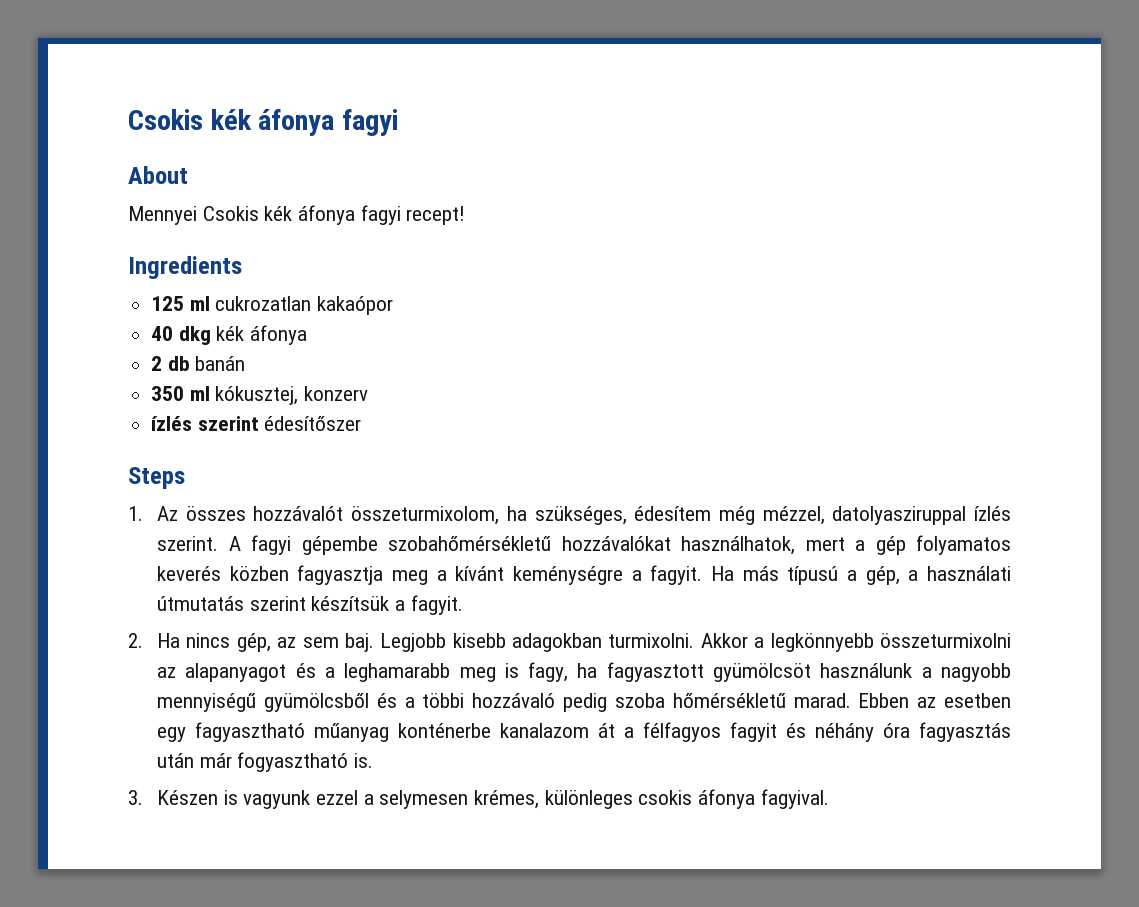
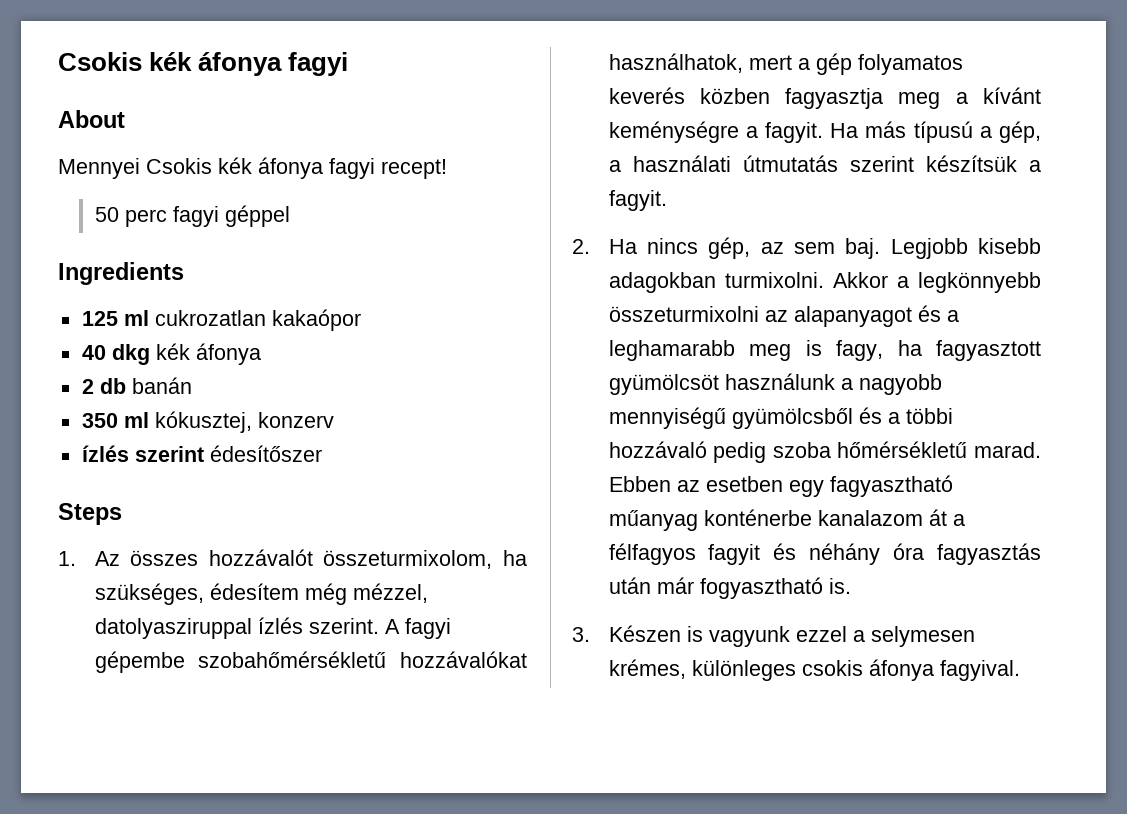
+ 50 perc fagyi géppel

